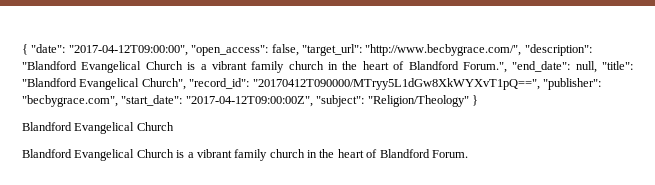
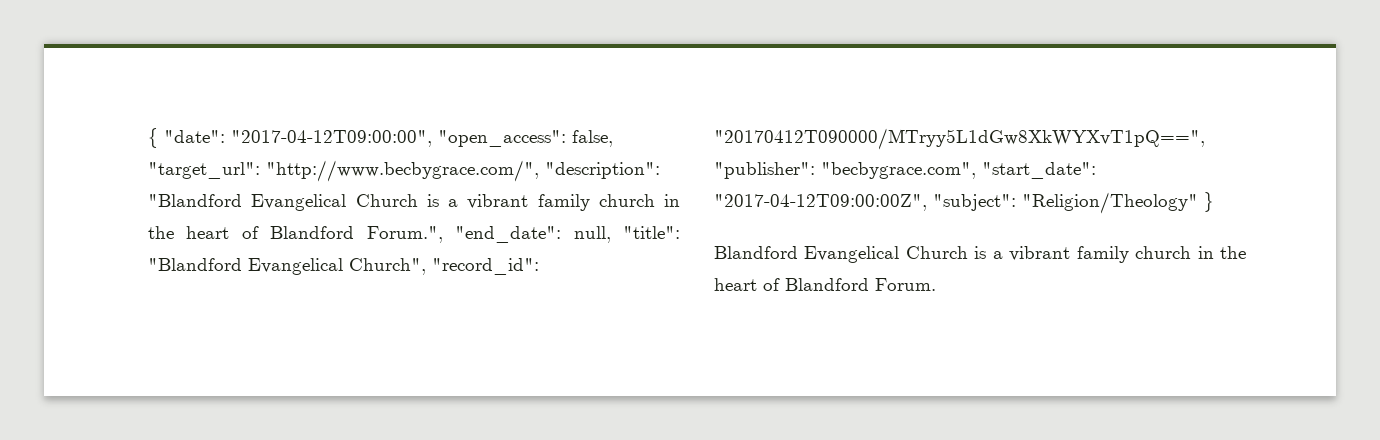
  { "date": "2017-04-12T09:00:00", "open_access": false, "target_url": "http://www.becbygrace.com/", "description": "Blandford Evangelical Church is a vibrant family church in the heart of Blandford Forum.", "end_date": null, "title": "Blandford Evangelical Church", "record_id": "20170412T090000/MTryy5L1dGw8XkWYXvT1pQ==", "publisher": "becbygrace.com", "start_date": "2017-04-12T09:00:00Z", "subject": "Religion/Theology" }
- Blandford Evangelical Church

